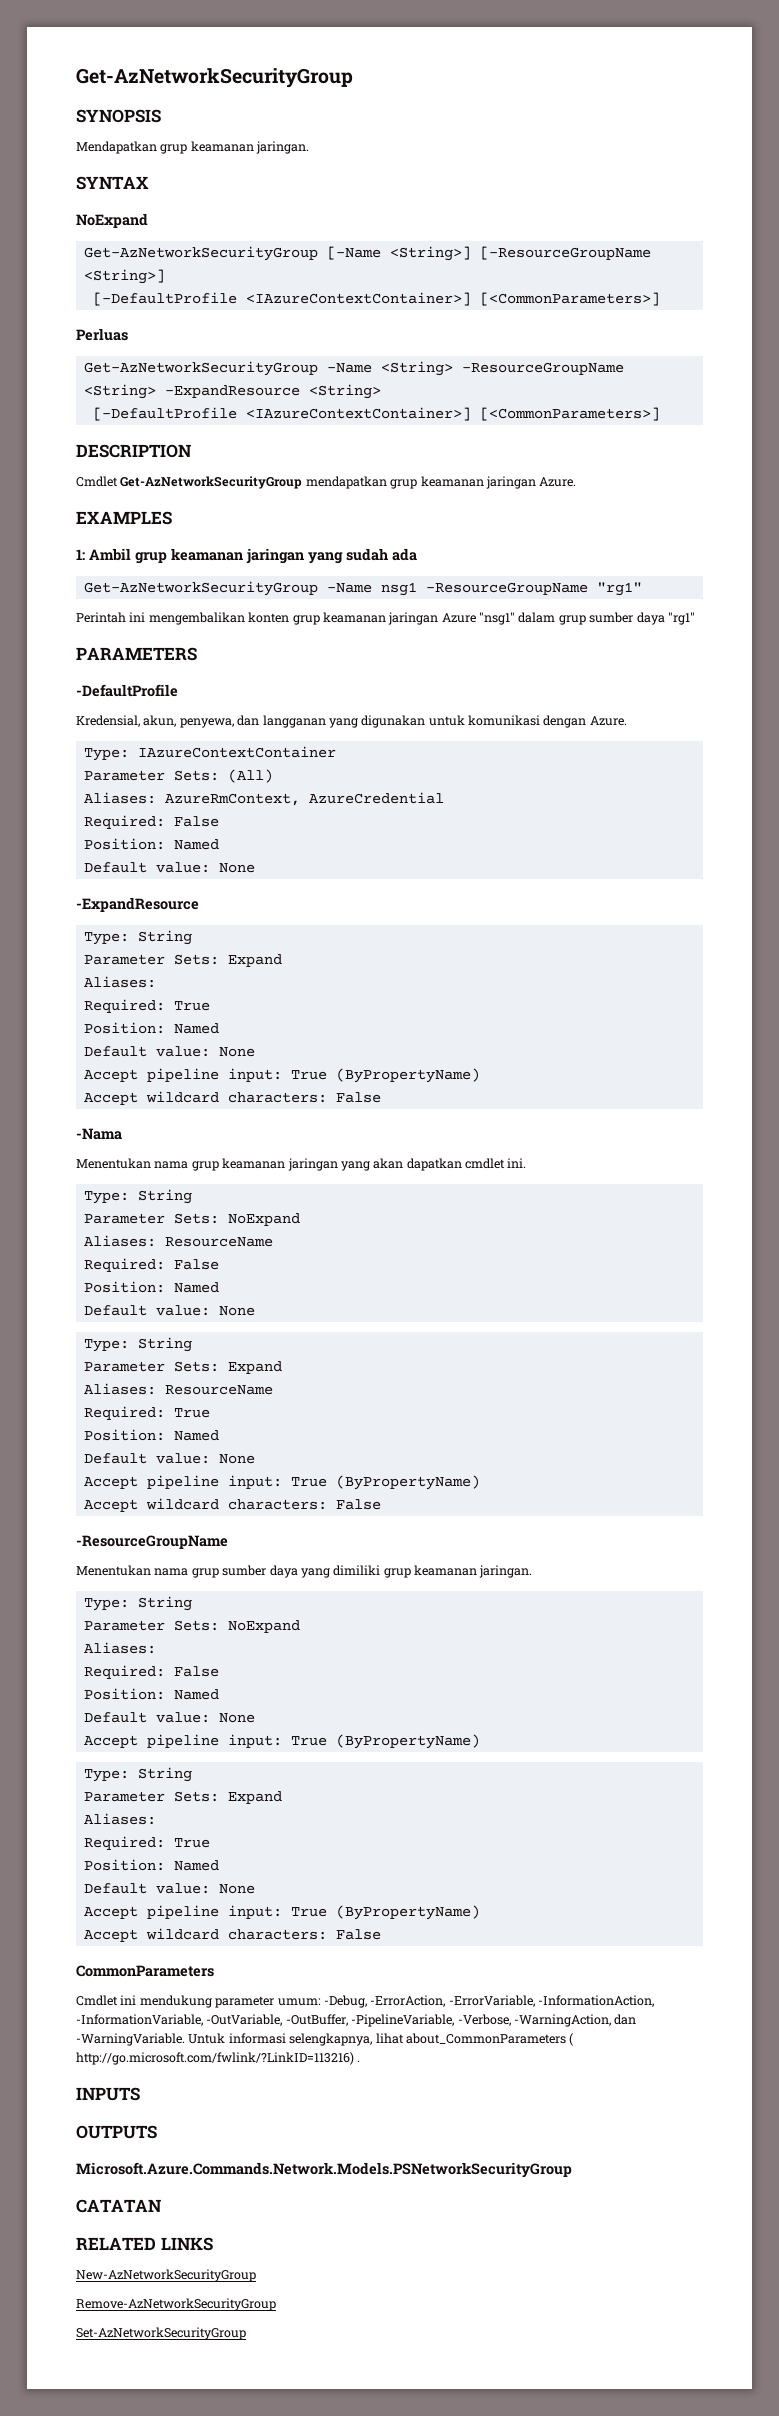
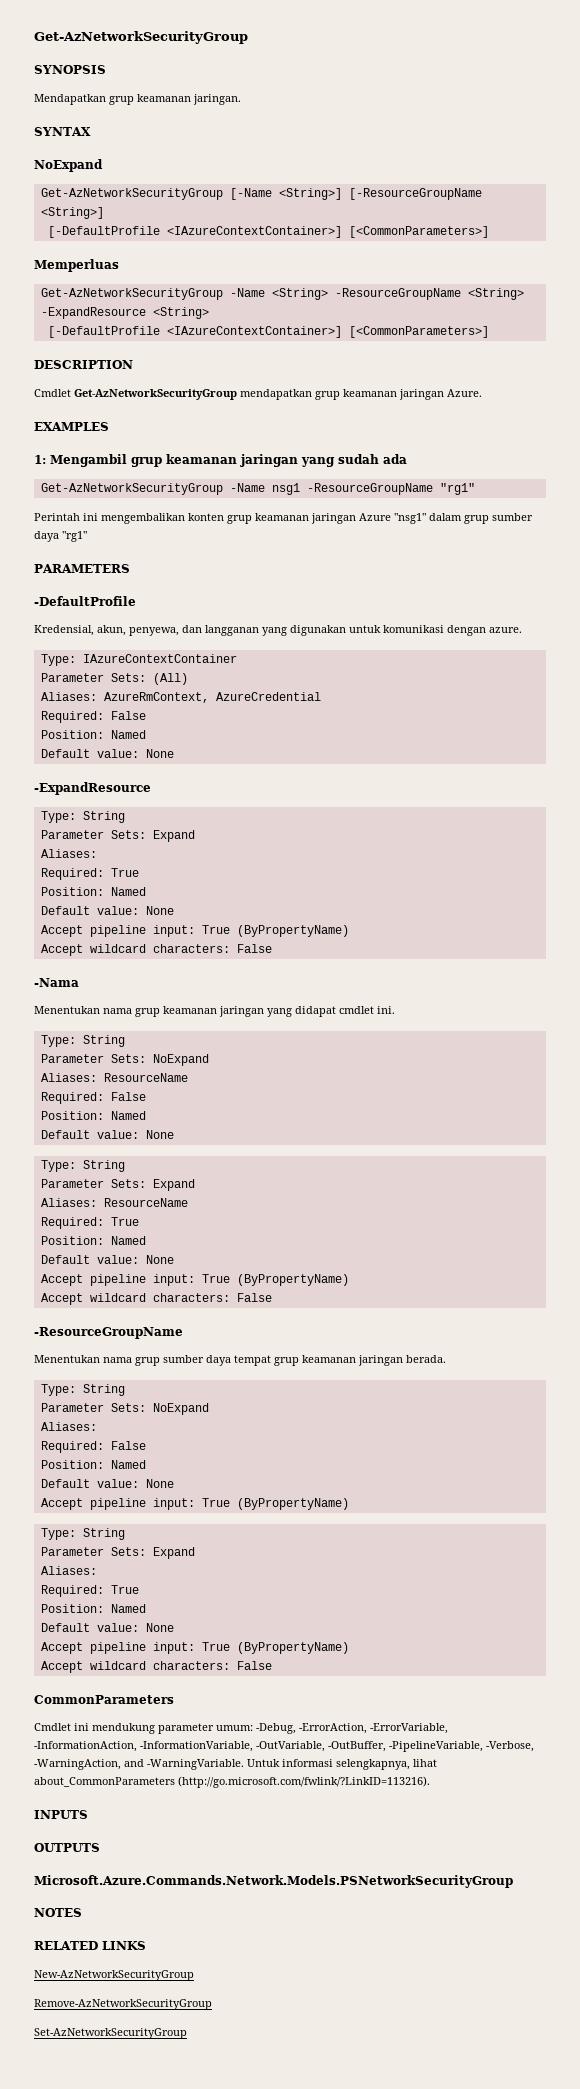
- Perluas
+ Memperluas
- 1: Ambil grup keamanan jaringan yang sudah ada
+ 1: Mengambil grup keamanan jaringan yang sudah ada
- Kredensial, akun, penyewa, dan langganan yang digunakan untuk komunikasi dengan Azure.
+ Kredensial, akun, penyewa, dan langganan yang digunakan untuk komunikasi dengan azure.
- Menentukan nama grup keamanan jaringan yang akan dapatkan cmdlet ini.
+ Menentukan nama grup keamanan jaringan yang didapat cmdlet ini.
- Menentukan nama grup sumber daya yang dimiliki grup keamanan jaringan.
+ Menentukan nama grup sumber daya tempat grup keamanan jaringan berada.
- Cmdlet ini mendukung parameter umum: -Debug, -ErrorAction, -ErrorVariable, -InformationAction, -InformationVariable, -OutVariable, -OutBuffer, -PipelineVariable, -Verbose, -WarningAction, dan -WarningVariable.
+ Cmdlet ini mendukung parameter umum: -Debug, -ErrorAction, -ErrorVariable, -InformationAction, -InformationVariable, -OutVariable, -OutBuffer, -PipelineVariable, -Verbose, -WarningAction, and -WarningVariable.
- Untuk informasi selengkapnya, lihat about_CommonParameters ( http://go.microsoft.com/fwlink/?LinkID=113216) .
+ Untuk informasi selengkapnya, lihat about_CommonParameters (http://go.microsoft.com/fwlink/?LinkID=113216).
- CATATAN
+ NOTES

